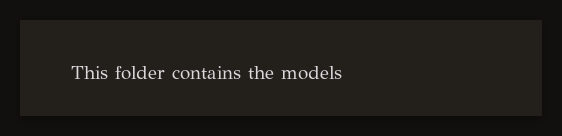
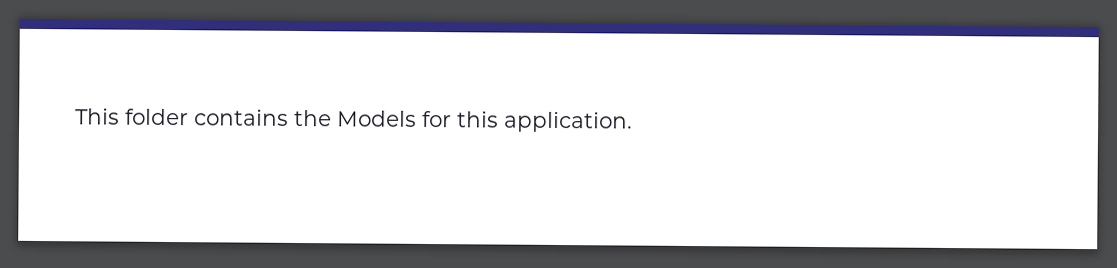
- This folder contains the models
+ This folder contains the Models for this application.

